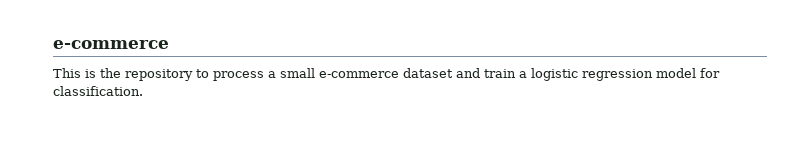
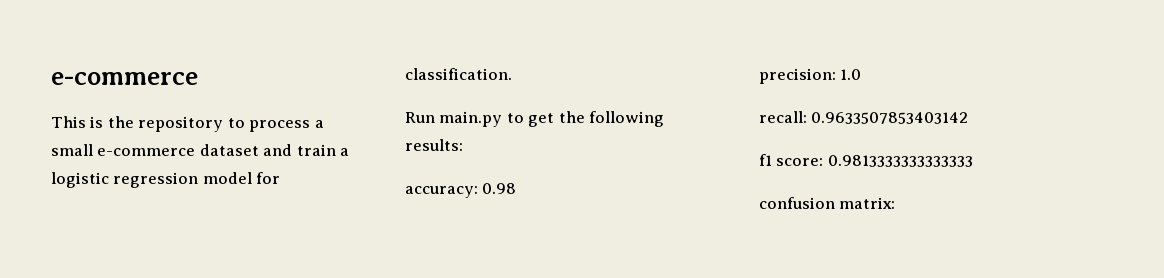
+ Run main.py to get the following results:
+ accuracy: 0.98
+ precision: 1.0
+ recall: 0.9633507853403142
+ f1 score: 0.9813333333333333
+ confusion matrix:

